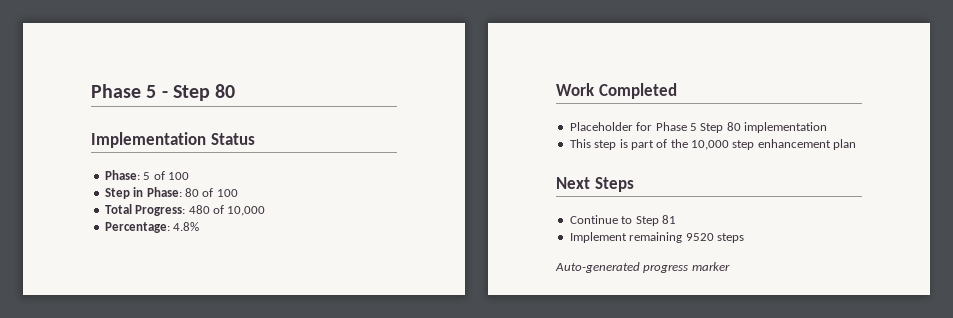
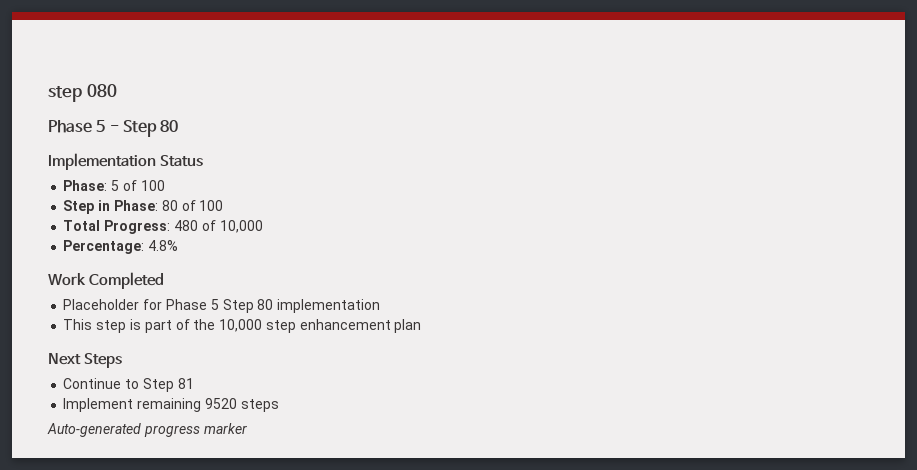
+ step 080

